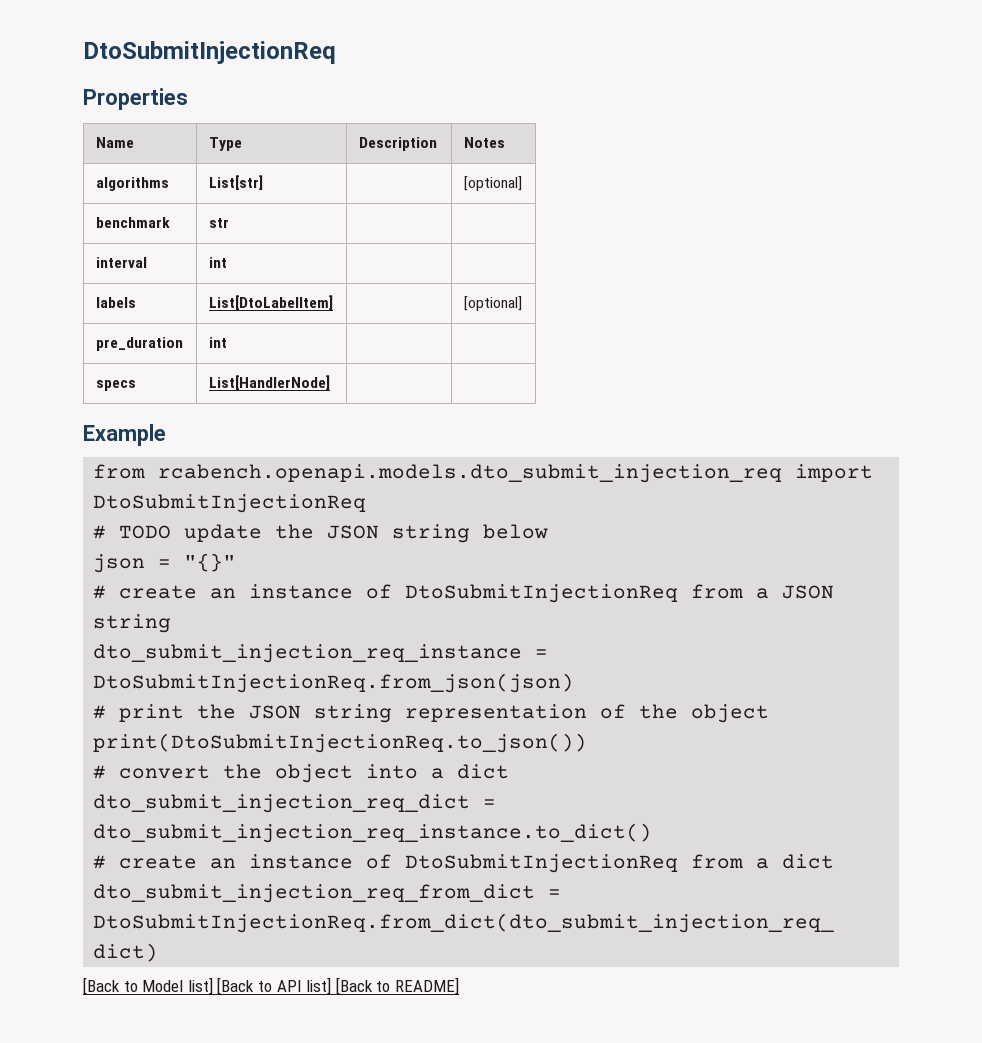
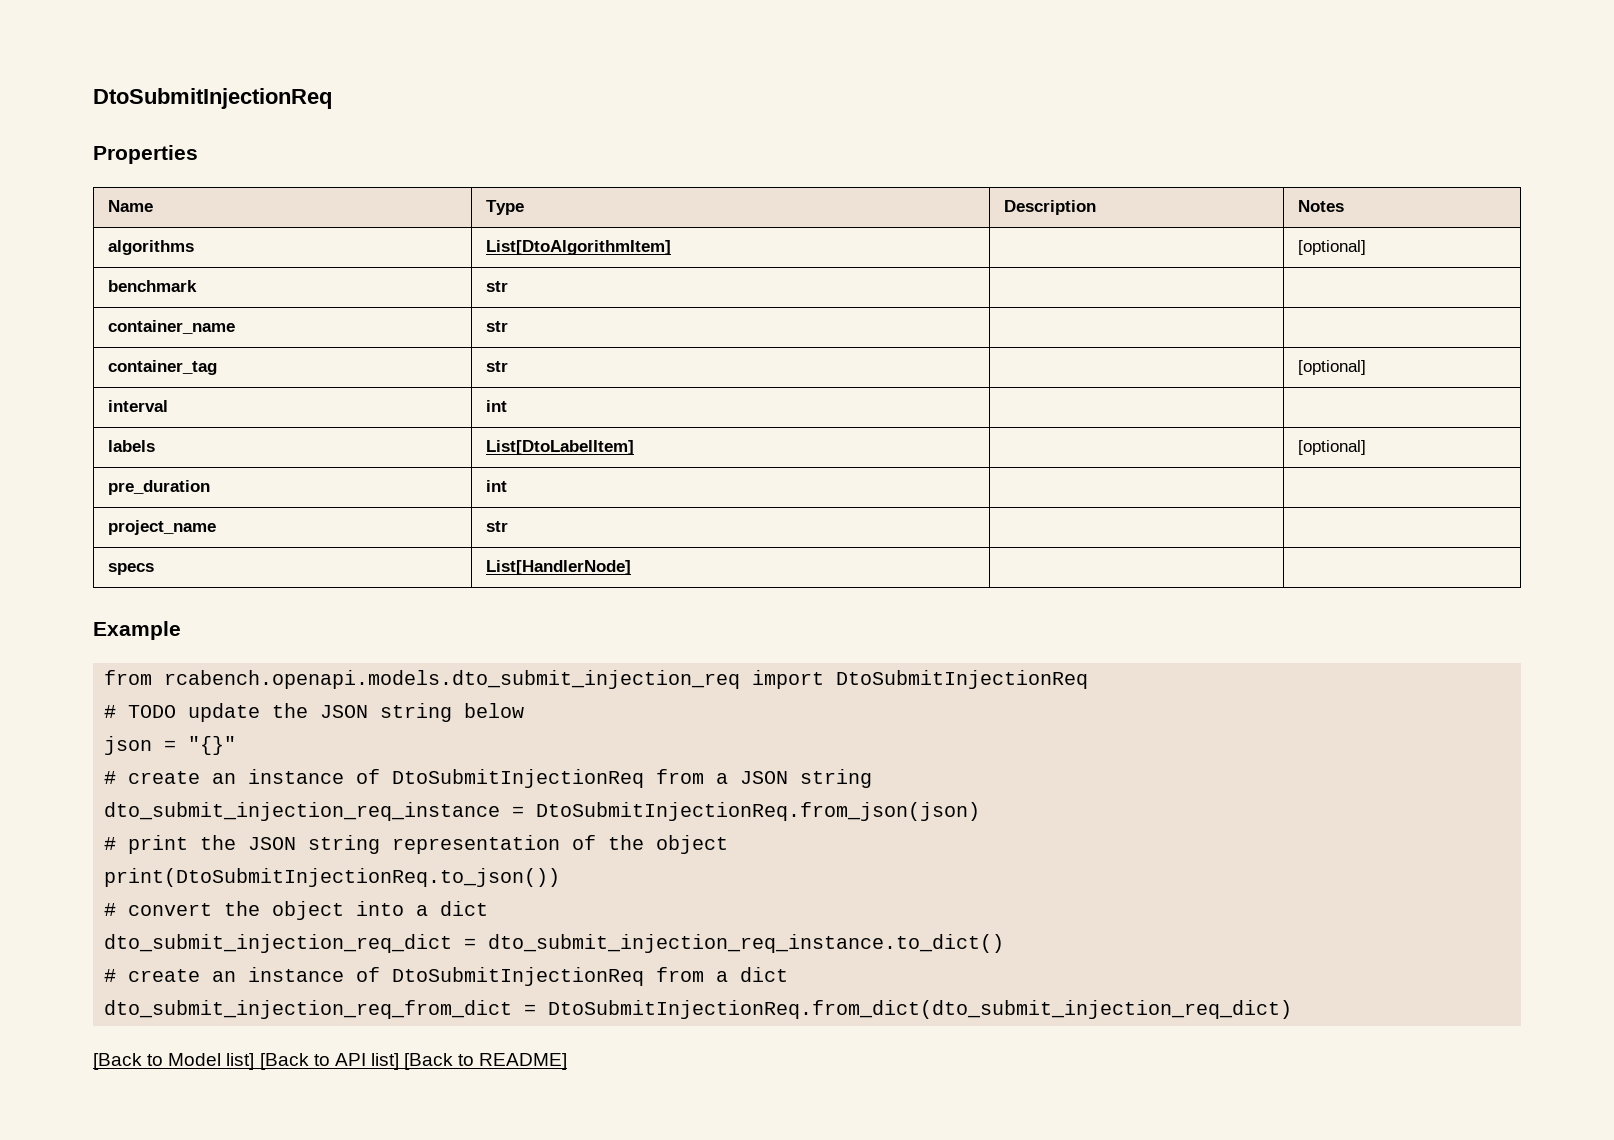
- algorithms | List[str] | | [optional]
+ algorithms | List[DtoAlgorithmItem] | | [optional]
+ container_name | str | |
+ container_tag | str | | [optional]
+ project_name | str | |

